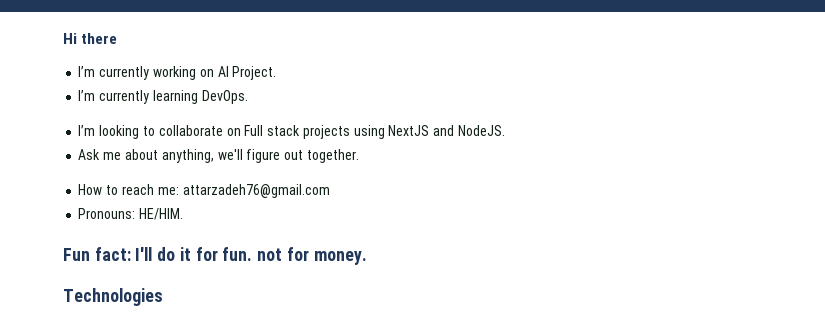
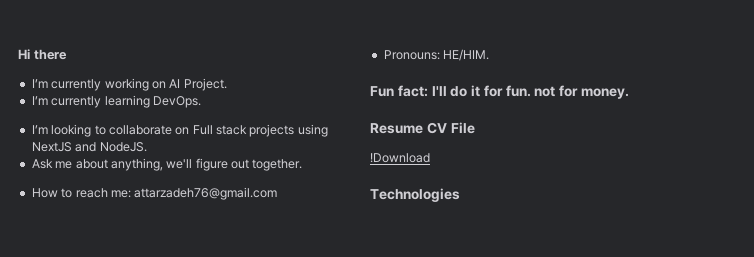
+ Resume CV File
+ !Download

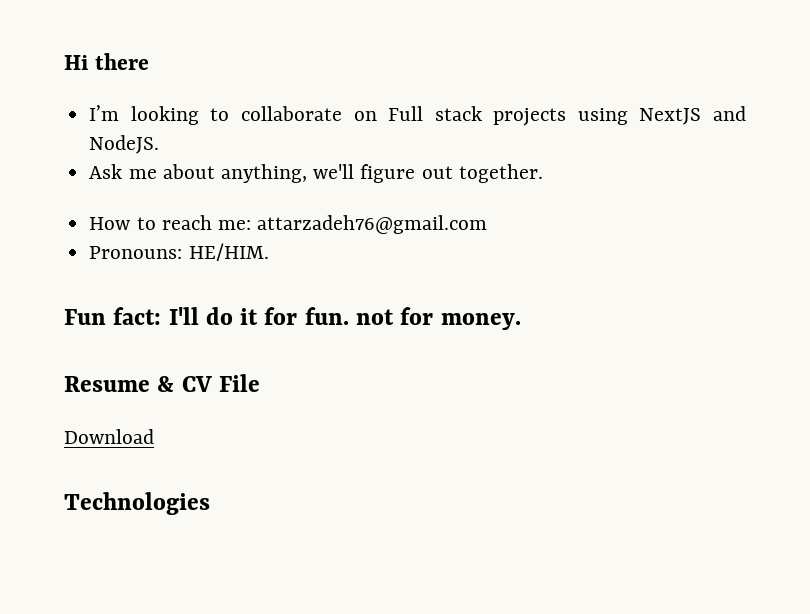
- I’m currently working on AI Project.
- I’m currently learning DevOps.
- Resume CV File
+ Resume & CV File
- !Download
+ Download

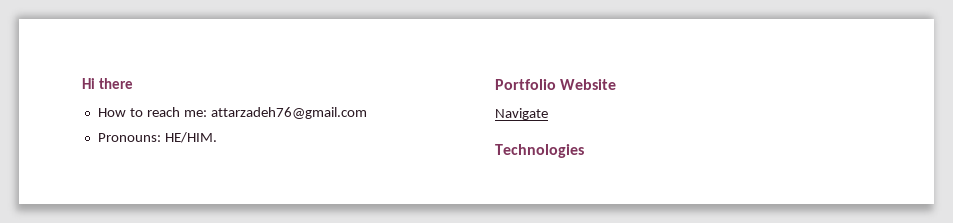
- I’m looking to collaborate on Full stack projects using NextJS and NodeJS.
- Ask me about anything, we'll figure out together.
- Fun fact: I'll do it for fun. not for money.
- Resume & CV File
- Download
+ Portfolio Website
+ Navigate

